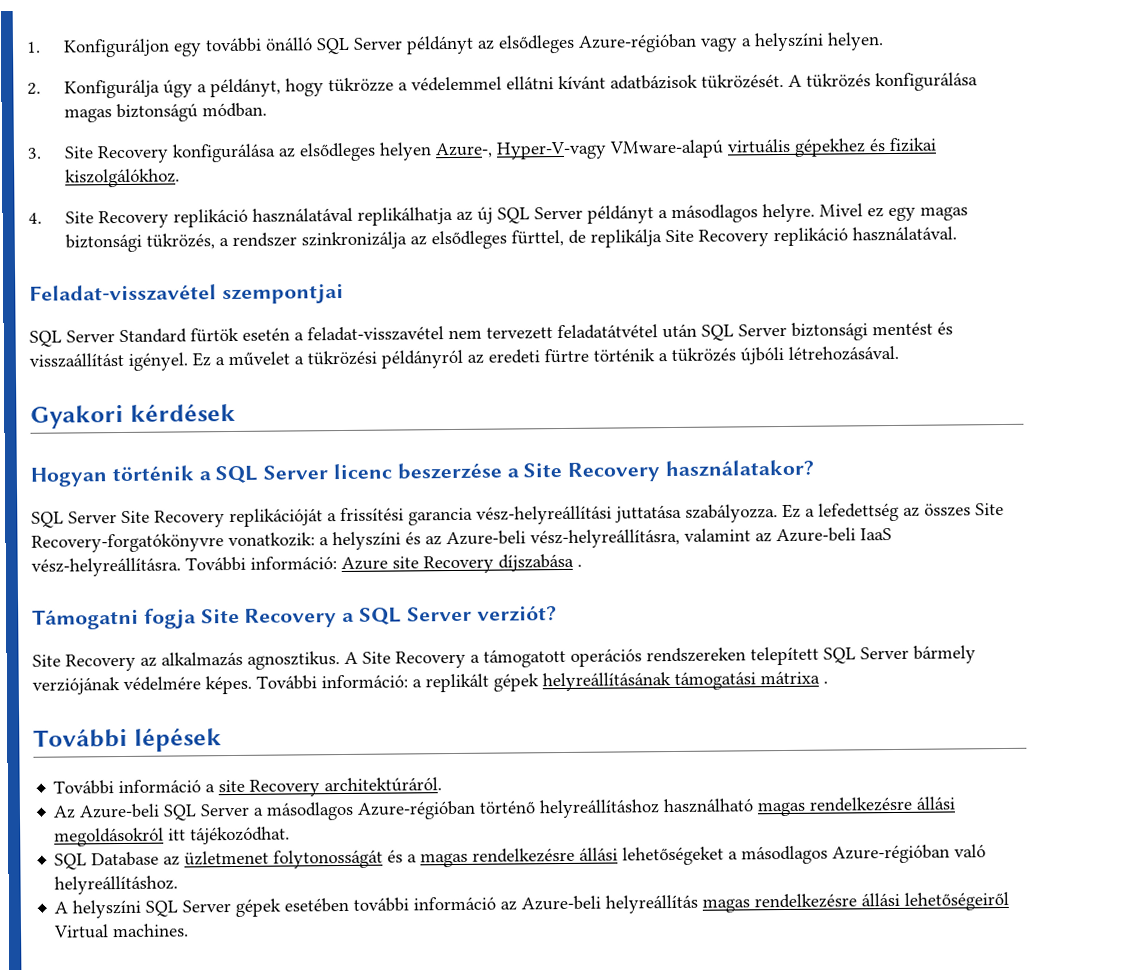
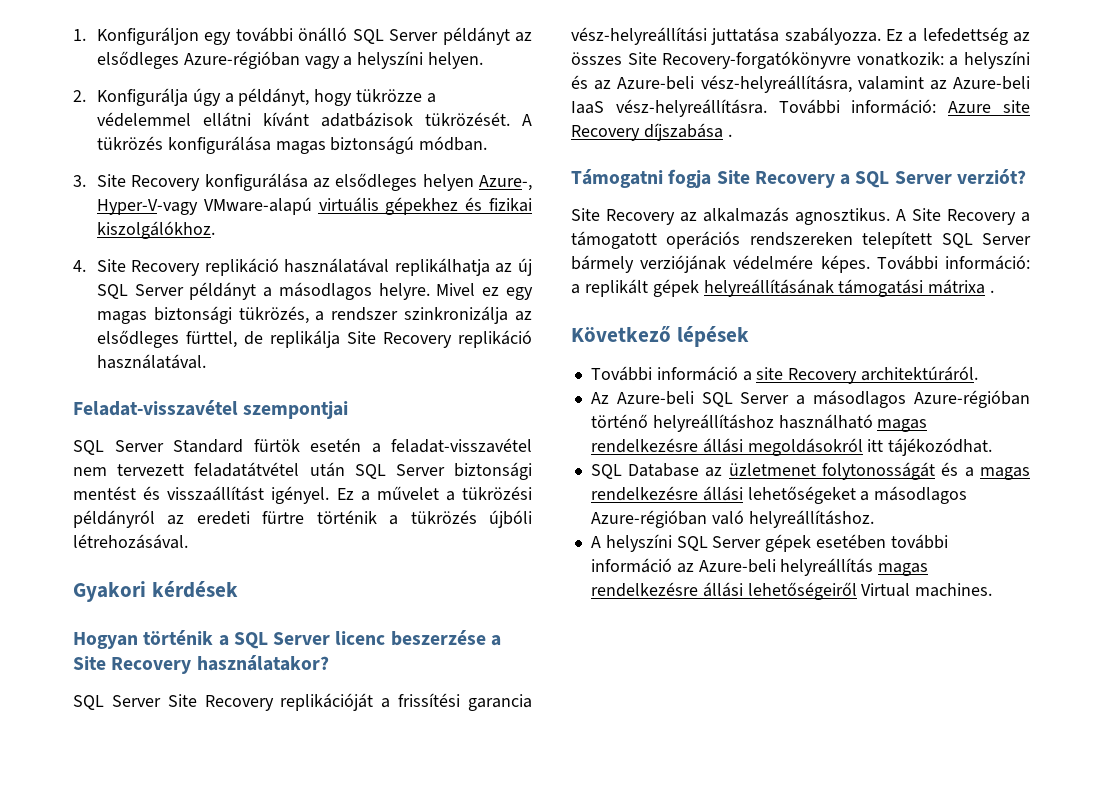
- További lépések
+ Következő lépések

